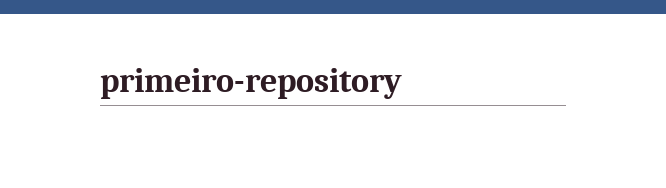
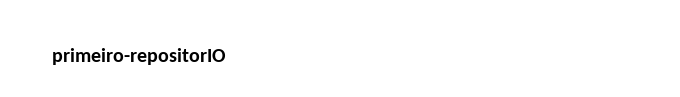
- primeiro-repository
+ primeiro-repositorIO

